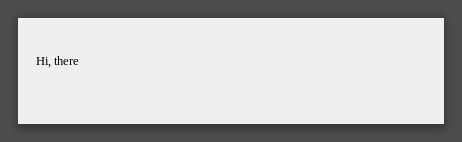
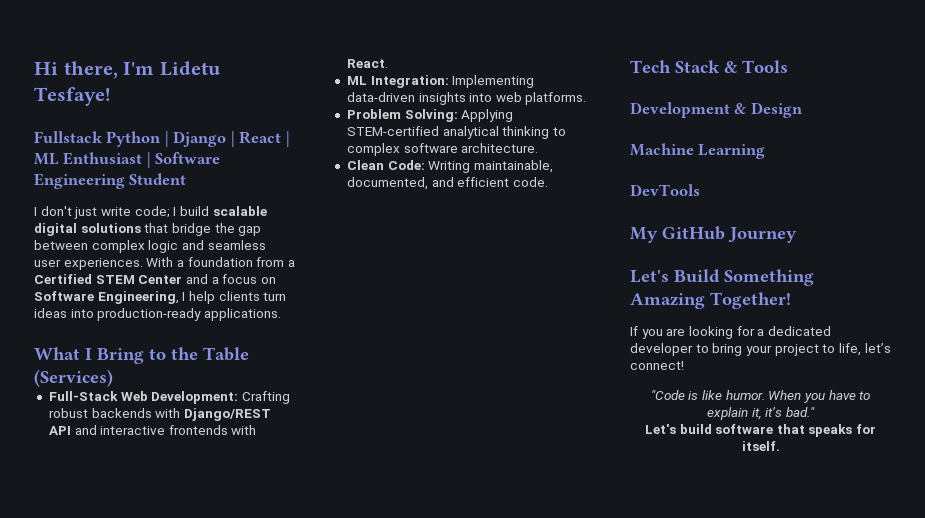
- Hi, there
+ Hi there, I'm Lidetu Tesfaye!
+ Fullstack Python | Django | React | ML Enthusiast | Software Engineering Student
+ I don't just write code; I build scalable digital solutions that bridge the gap between complex logic and seamless user experiences. With a foundation from a Certified STEM Center and a focus on Software Engineering, I help clients turn ideas into production-ready applications.
+ What I Bring to the Table (Services)
+ Full-Stack Web Development: Crafting robust backends with Django/REST API and interactive frontends with React.
+ ML Integration: Implementing data-driven insights into web platforms.
+ Problem Solving: Applying STEM-certified analytical thinking to complex software architecture.
+ Clean Code: Writing maintainable, documented, and efficient code.
+ Tech Stack & Tools
+ Development & Design
+ Machine Learning
+ DevTools
+ My GitHub Journey
+ Let's Build Something Amazing Together!
+ If you are looking for a dedicated developer to bring your project to life, let’s connect!
+ "Code is like humor. When you have to explain it, it’s bad."
+ Let's build software that speaks for itself.

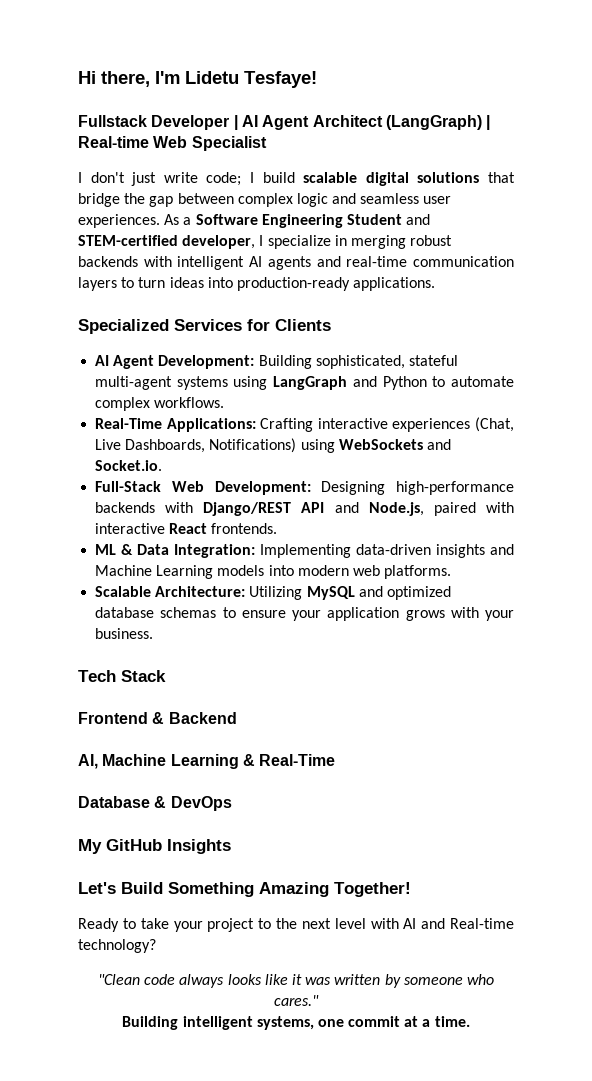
- Fullstack Python | Django | React | ML Enthusiast | Software Engineering Student
+ Fullstack Developer | AI Agent Architect (LangGraph) | Real-time Web Specialist
- With a foundation from a Certified STEM Center and a focus on Software Engineering, I help clients turn ideas into production-ready applications.
+ As a Software Engineering Student and STEM-certified developer, I specialize in merging robust backends with intelligent AI agents and real-time communication layers to turn ideas into production-ready applications.
- What I Bring to the Table (Services)
+ Specialized Services for Clients
+ AI Agent Development: Building sophisticated, stateful multi-agent systems using LangGraph and Python to automate complex workflows.
+ Real-Time Applications: Crafting interactive experiences (Chat, Live Dashboards, Notifications) using WebSockets and Socket.io.
- Full-Stack Web Development: Crafting robust backends with Django/REST API and interactive frontends with React.
- ML Integration: Implementing data-driven insights into web platforms.
- Problem Solving: Applying STEM-certified analytical thinking to complex software architecture.
- Clean Code: Writing maintainable, documented, and efficient code.
- Tech Stack & Tools
- Development & Design
- Machine Learning
- DevTools
+ Full-Stack Web Development: Designing high-performance backends with Django/REST API and Node.js, paired with interactive React frontends.
+ ML & Data Integration: Implementing data-driven insights and Machine Learning models into modern web platforms.
+ Scalable Architecture: Utilizing MySQL and optimized database schemas to ensure your application grows with your business.
+ Tech Stack
+ Frontend & Backend
+ AI, Machine Learning & Real-Time
+ Database & DevOps
- My GitHub Journey
+ My GitHub Insights
- If you are looking for a dedicated developer to bring your project to life, let’s connect!
- "Code is like humor. When you have to explain it, it’s bad."
- Let's build software that speaks for itself.
+ Ready to take your project to the next level with AI and Real-time technology?
+ "Clean code always looks like it was written by someone who cares."
+ Building intelligent systems, one commit at a time.

